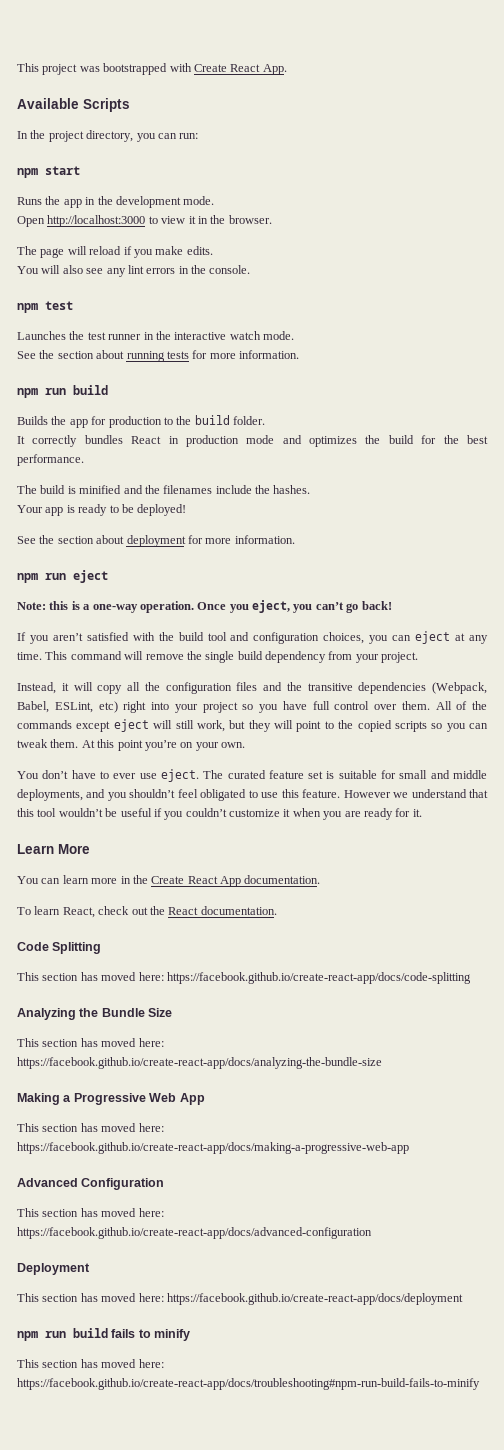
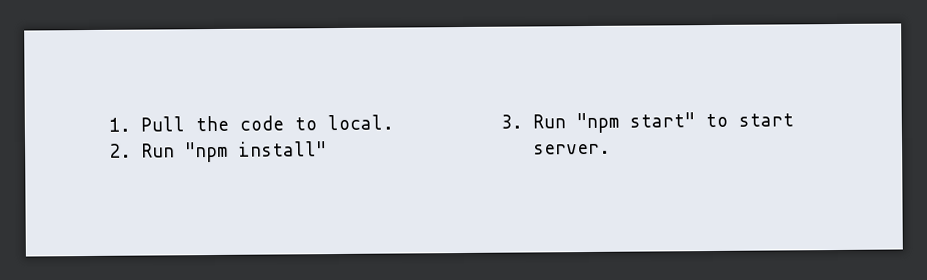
- This project was bootstrapped with Create React App.
- Available Scripts
- In the project directory, you can run:
- npm start
- Runs the app in the development mode.
- Open http://localhost:3000 to view it in the browser.
- The page will reload if you make edits.
- You will also see any lint errors in the console.
- npm test
- Launches the test runner in the interactive watch mode.
- See the section about running tests for more information.
- npm run build
- Builds the app for production to the build folder.
- It correctly bundles React in production mode and optimizes the build for the best performance.
- The build is minified and the filenames include the hashes.
- Your app is ready to be deployed!
- See the section about deployment for more information.
- npm run eject
- Note: this is a one-way operation. Once you eject, you can’t go back!
- If you aren’t satisfied with the build tool and configuration choices, you can eject at any time. This command will remove the single build dependency from your project.
- Instead, it will copy all the configuration files and the transitive dependencies (Webpack, Babel, ESLint, etc) right into your project so you have full control over them. All of the commands except eject will still work, but they will point to the copied scripts so you can tweak them. At this point you’re on your own.
- You don’t have to ever use eject. The curated feature set is suitable for small and middle deployments, and you shouldn’t feel obligated to use this feature. However we understand that this tool wouldn’t be useful if you couldn’t customize it when you are ready for it.
- Learn More
- You can learn more in the Create React App documentation.
- To learn React, check out the React documentation.
- Code Splitting
- This section has moved here: https://facebook.github.io/create-react-app/docs/code-splitting
- Analyzing the Bundle Size
- This section has moved here: https://facebook.github.io/create-react-app/docs/analyzing-the-bundle-size
- Making a Progressive Web App
- This section has moved here: https://facebook.github.io/create-react-app/docs/making-a-progressive-web-app
- Advanced Configuration
- This section has moved here: https://facebook.github.io/create-react-app/docs/advanced-configuration
- Deployment
- This section has moved here: https://facebook.github.io/create-react-app/docs/deployment
- npm run build fails to minify
- This section has moved here: https://facebook.github.io/create-react-app/docs/troubleshooting#npm-run-build-fails-to-minify
+ 1. Pull the code to local.
+ 2. Run "npm install"
+ 3. Run "npm start" to start server.

